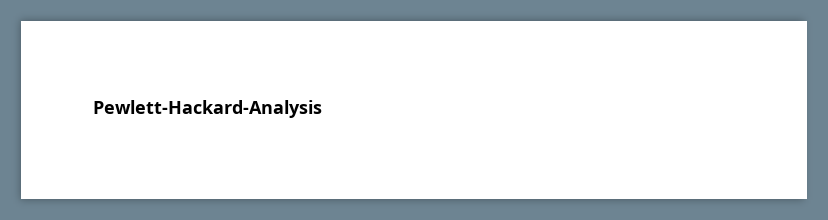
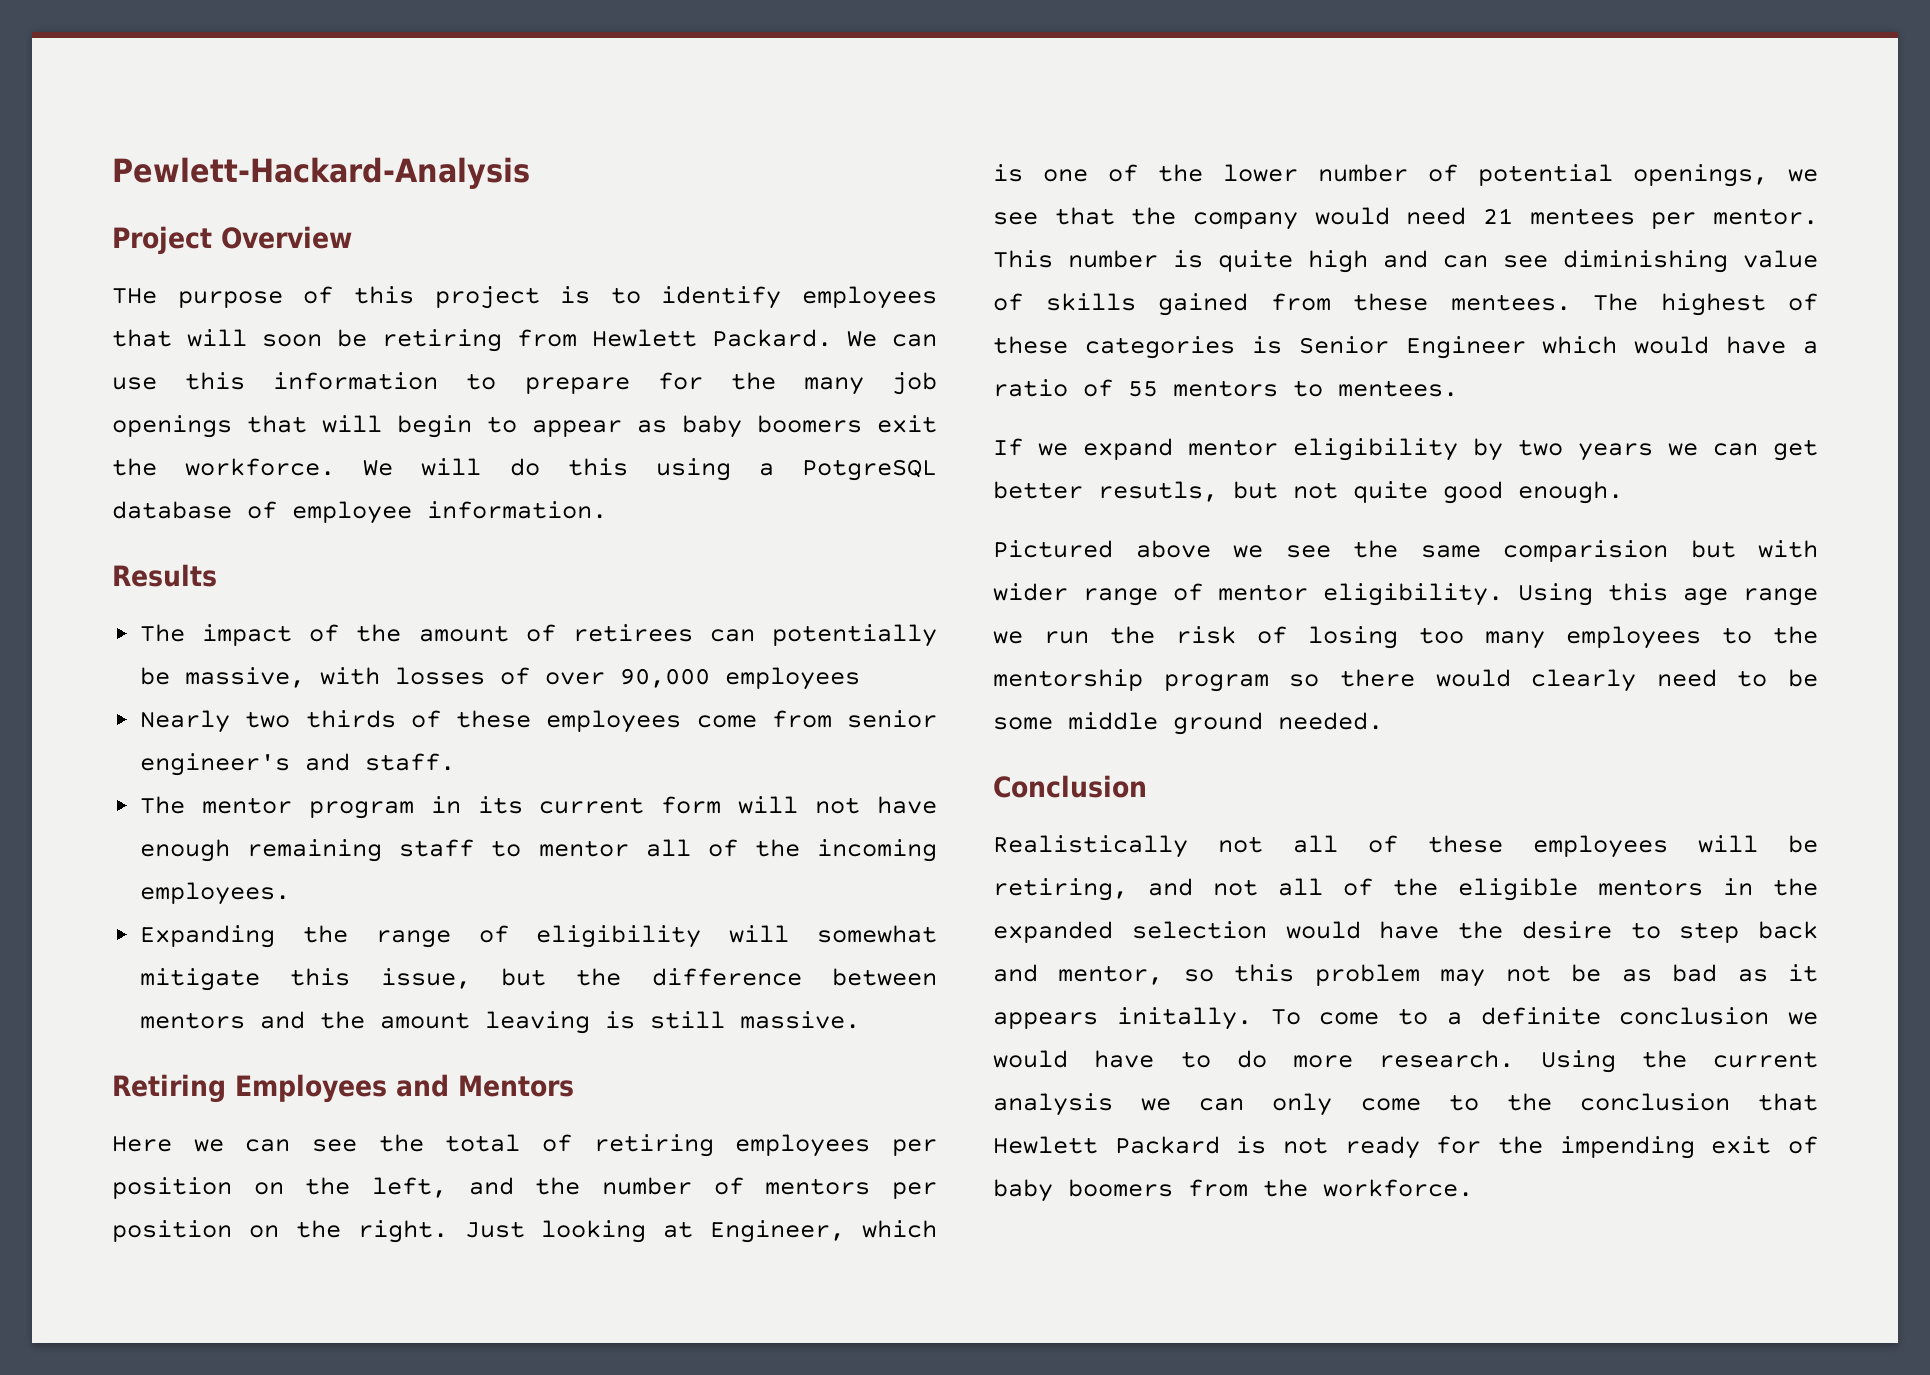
+ Project Overview
+ THe purpose of this project is to identify employees that will soon be retiring from Hewlett Packard. We can use this information to prepare for the many job openings that will begin to appear as baby boomers exit the workforce. We will do this using a PotgreSQL database of employee information.
+ Results
+ The impact of the amount of retirees can potentially be massive, with losses of over 90,000 employees
+ Nearly two thirds of these employees come from senior engineer's and staff.
+ The mentor program in its current form will not have enough remaining staff to mentor all of the incoming employees.
+ Expanding the range of eligibility will somewhat mitigate this issue, but the difference between mentors and the amount leaving is still massive.
+ Retiring Employees and Mentors
+ Here we can see the total of retiring employees per position on the left, and the number of mentors per position on the right. Just looking at Engineer, which is one of the lower number of potential openings, we see that the company would need 21 mentees per mentor. This number is quite high and can see diminishing value of skills gained from these mentees. The highest of these categories is Senior Engineer which would have a ratio of 55 mentors to mentees.
+ If we expand mentor eligibility by two years we can get better resutls, but not quite good enough.
+ Pictured above we see the same comparision but with wider range of mentor eligibility. Using this age range we run the risk of losing too many employees to the mentorship program so there would clearly need to be some middle ground needed.
+ Conclusion
+ Realistically not all of these employees will be retiring, and not all of the eligible mentors in the expanded selection would have the desire to step back and mentor, so this problem may not be as bad as it appears initally. To come to a definite conclusion we would have to do more research. Using the current analysis we can only come to the conclusion that Hewlett Packard is not ready for the impending exit of baby boomers from the workforce.

